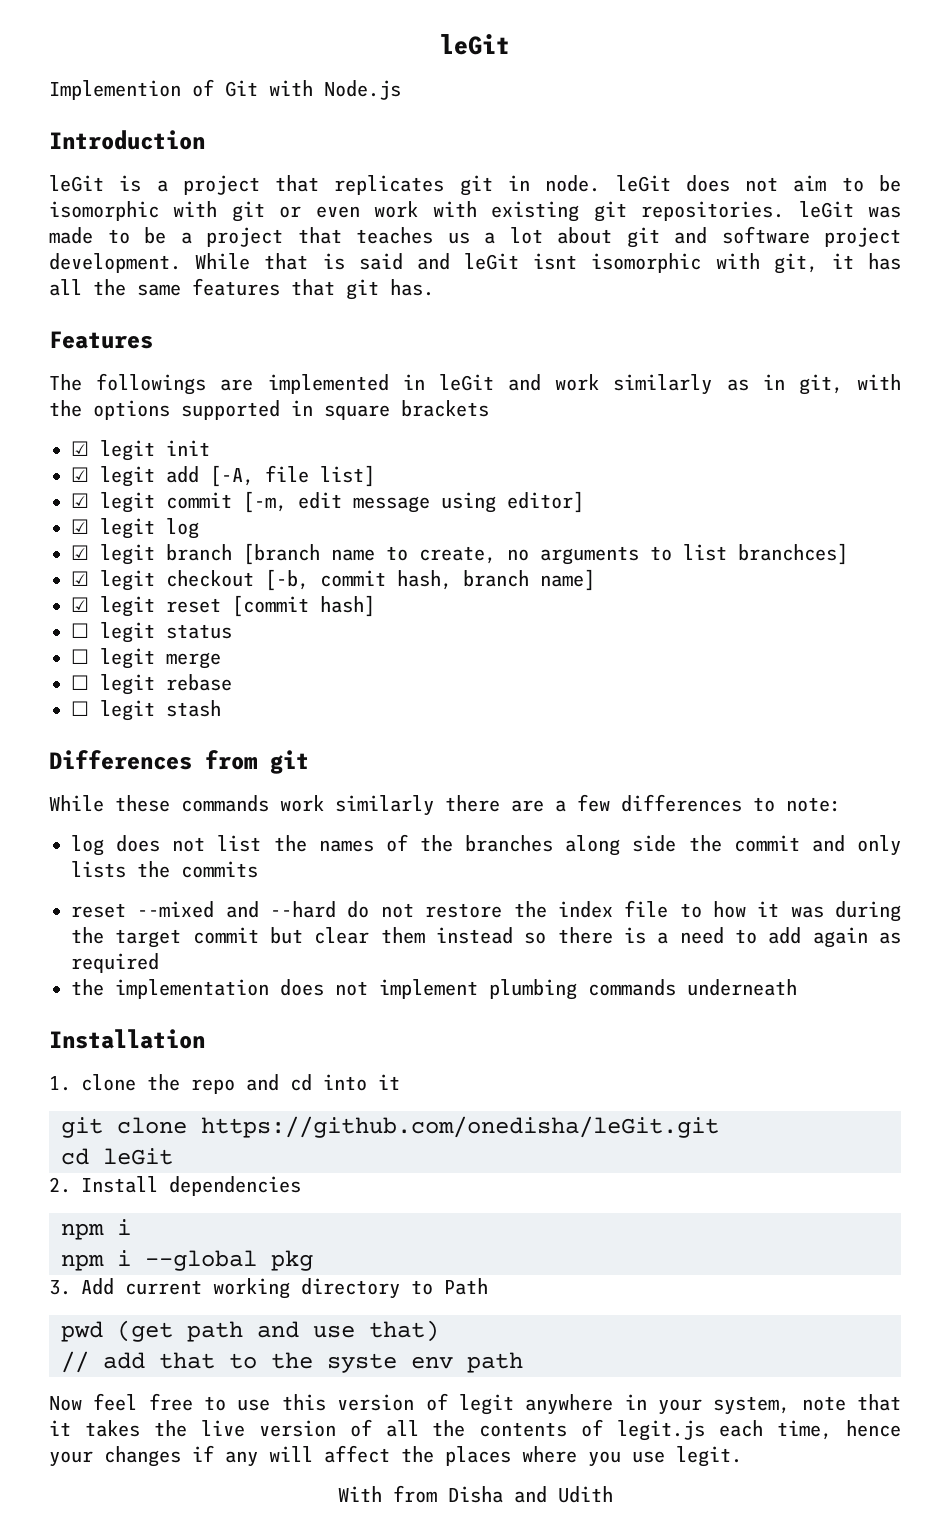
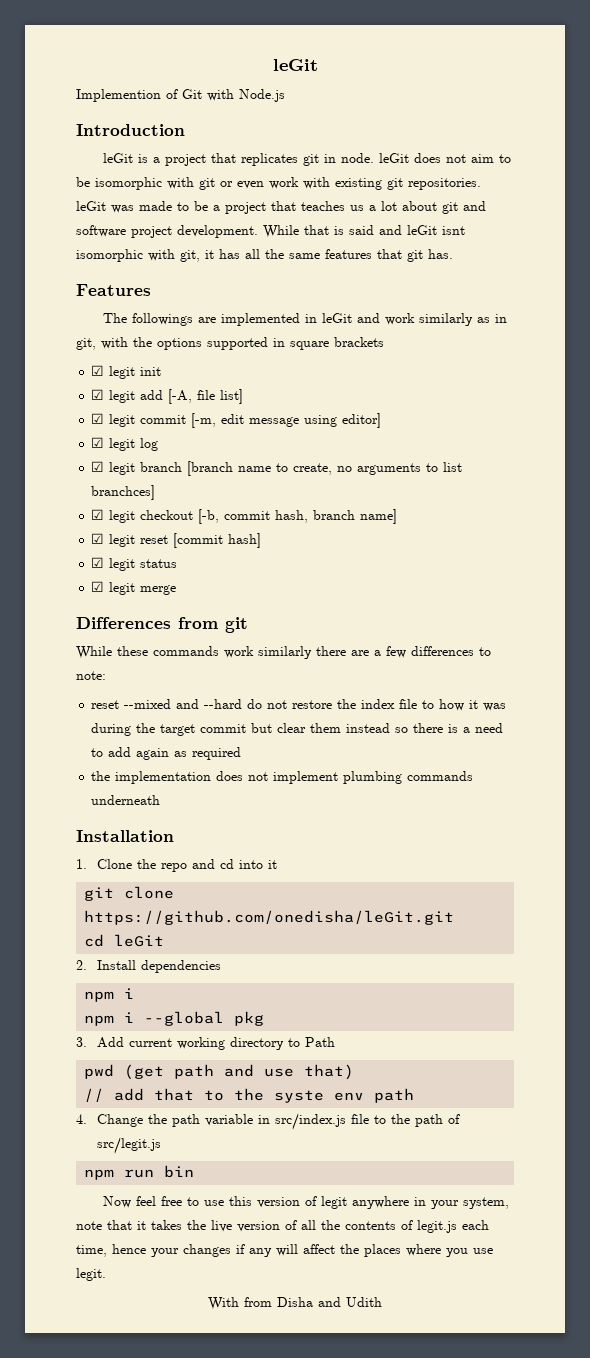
- ☐ legit status
+ ☑ legit status
- ☐ legit merge
+ ☑ legit merge
- ☐ legit rebase
- ☐ legit stash
- log does not list the names of the branches along side the commit and only lists the commits
- 1. clone the repo and cd into it
+ 1. Clone the repo and cd into it
+ 4. Change the path variable in src/index.js file to the path of src/legit.js
+ npm run bin

